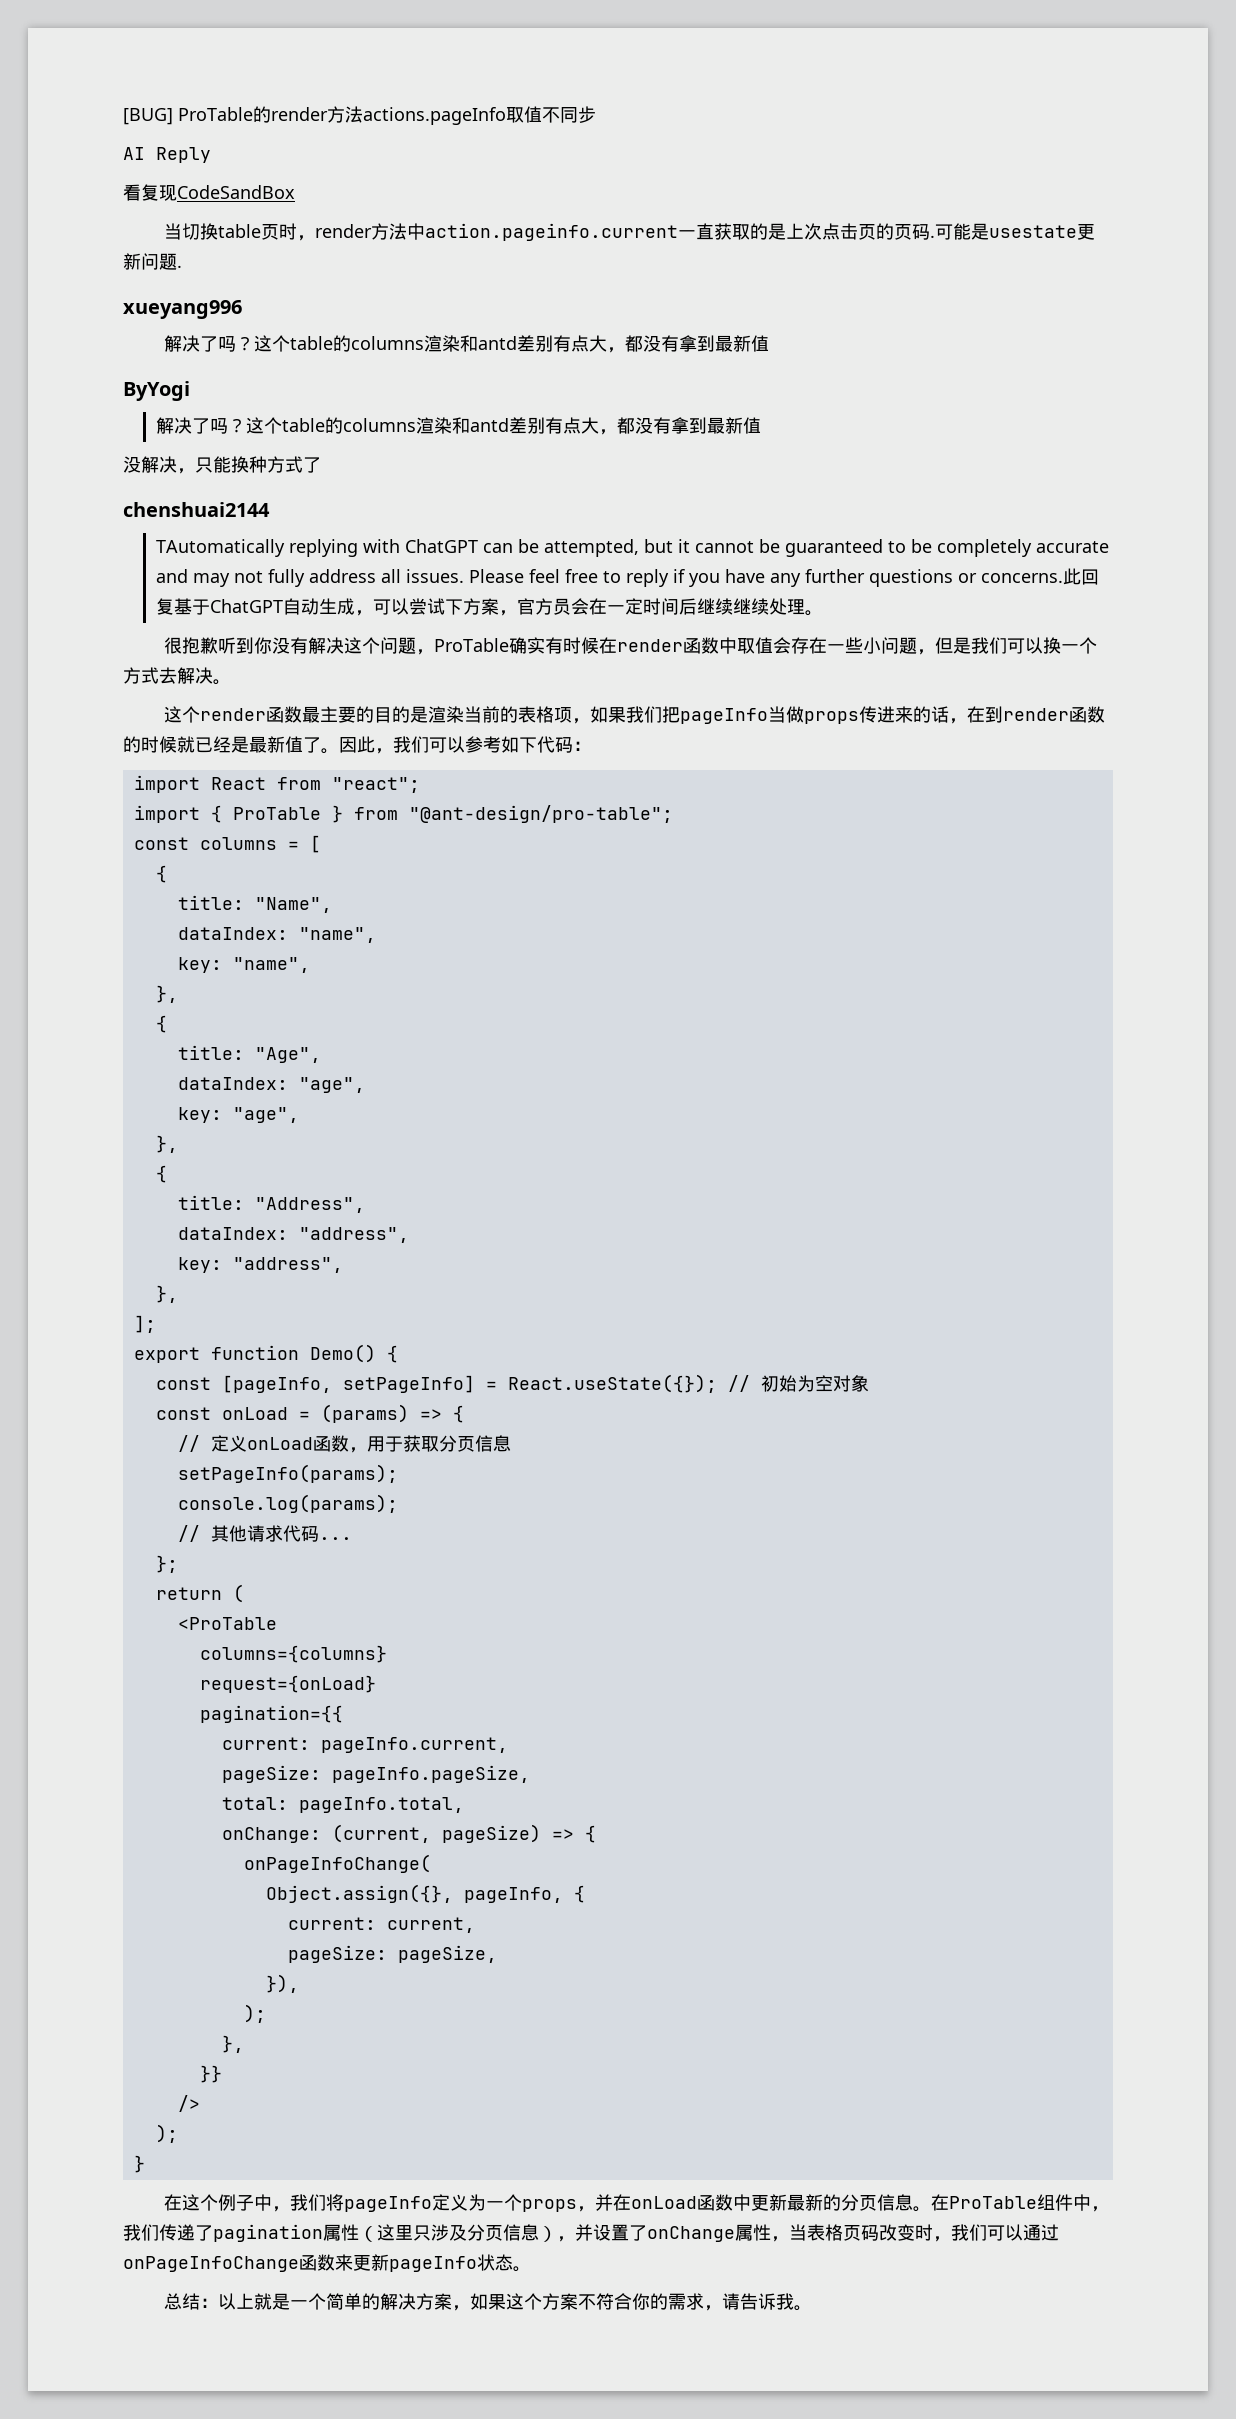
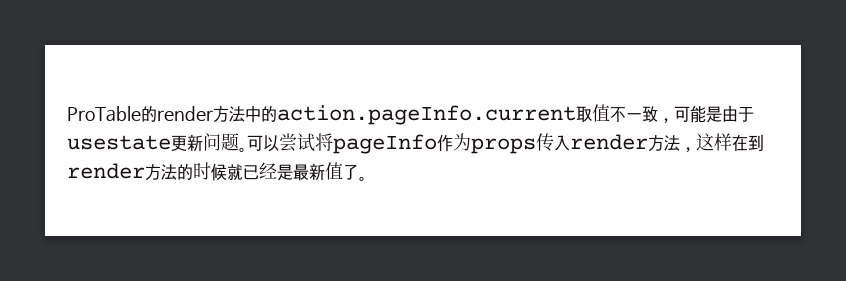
- [BUG] ProTable的render方法actions.pageInfo取值不同步
- AI Reply
- 看复现CodeSandBox
- 当切换table页时，render方法中action.pageinfo.current一直获取的是上次点击页的页码.可能是usestate更新问题.
- xueyang996
- 解决了吗？这个table的columns渲染和antd差别有点大，都没有拿到最新值
- ByYogi
- 解决了吗？这个table的columns渲染和antd差别有点大，都没有拿到最新值
- 没解决，只能换种方式了
- chenshuai2144
- TAutomatically replying with ChatGPT can be attempted, but it cannot be guaranteed to be completely accurate and may not fully address all issues. Please feel free to reply if you have any further questions or concerns.此回复基于ChatGPT自动生成，可以尝试下方案，官方员会在一定时间后继续继续处理。
- 很抱歉听到你没有解决这个问题，ProTable确实有时候在render函数中取值会存在一些小问题，但是我们可以换一个方式去解决。
- 这个render函数最主要的目的是渲染当前的表格项，如果我们把pageInfo当做props传进来的话，在到render函数的时候就已经是最新值了。因此，我们可以参考如下代码：
- import React from "react";
- import { ProTable } from "@ant-design/pro-table";
- const columns = [
- {
- title: "Name",
- dataIndex: "name",
- key: "name",
- },
- {
- title: "Age",
- dataIndex: "age",
- key: "age",
- },
- {
- title: "Address",
- dataIndex: "address",
- key: "address",
- },
- ];
- export function Demo() {
- const [pageInfo, setPageInfo] = React.useState({}); // 初始为空对象
- const onLoad = (params) => {
- // 定义onLoad函数，用于获取分页信息
- setPageInfo(params);
- console.log(params);
- // 其他请求代码...
- };
- return (
- <ProTable
- columns={columns}
- request={onLoad}
- pagination={{
- current: pageInfo.current,
- pageSize: pageInfo.pageSize,
- total: pageInfo.total,
- onChange: (current, pageSize) => {
- onPageInfoChange(
- Object.assign({}, pageInfo, {
- current: current,
- pageSize: pageSize,
- }),
- );
- },
- }}
- />
- );
- }
- 在这个例子中，我们将pageInfo定义为一个props，并在onLoad函数中更新最新的分页信息。在ProTable组件中，我们传递了pagination属性（这里只涉及分页信息），并设置了onChange属性，当表格页码改变时，我们可以通过onPageInfoChange函数来更新pageInfo状态。
- 总结：以上就是一个简单的解决方案，如果这个方案不符合你的需求，请告诉我。
+ ProTable的render方法中的action.pageInfo.current取值不一致，可能是由于usestate更新问题。可以尝试将pageInfo作为props传入render方法，这样在到render方法的时候就已经是最新值了。

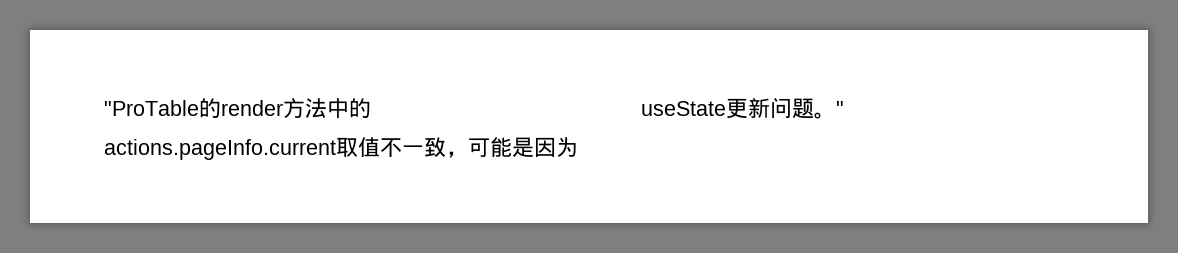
- ProTable的render方法中的action.pageInfo.current取值不一致，可能是由于usestate更新问题。
+ "ProTable的render方法中的actions.pageInfo.current取值不一致，可能是因为useState更新问题。
- 可以尝试将pageInfo作为props传入render方法，这样在到render方法的时候就已经是最新值了。
+ "

